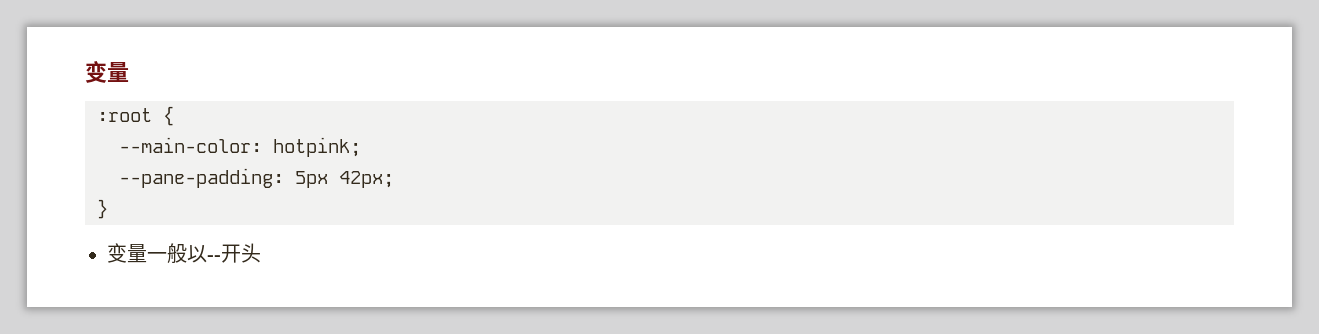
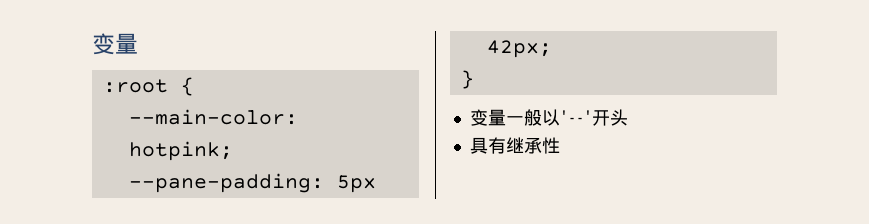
- 变量一般以--开头
+ 变量一般以'--'开头
+ 具有继承性

